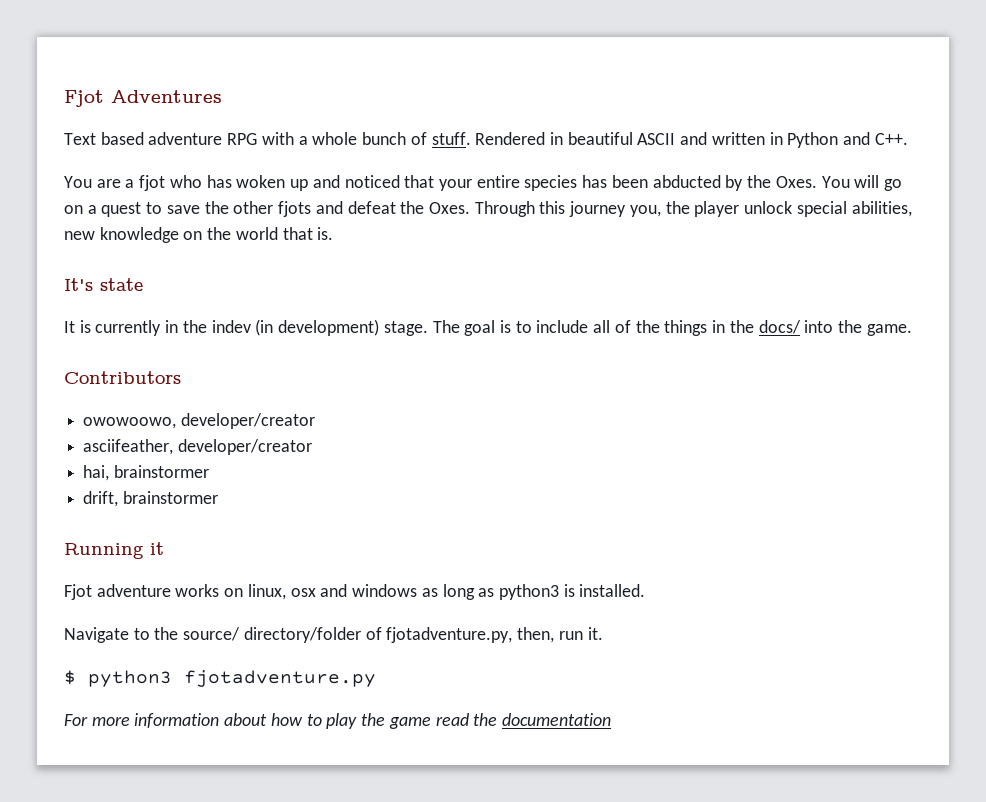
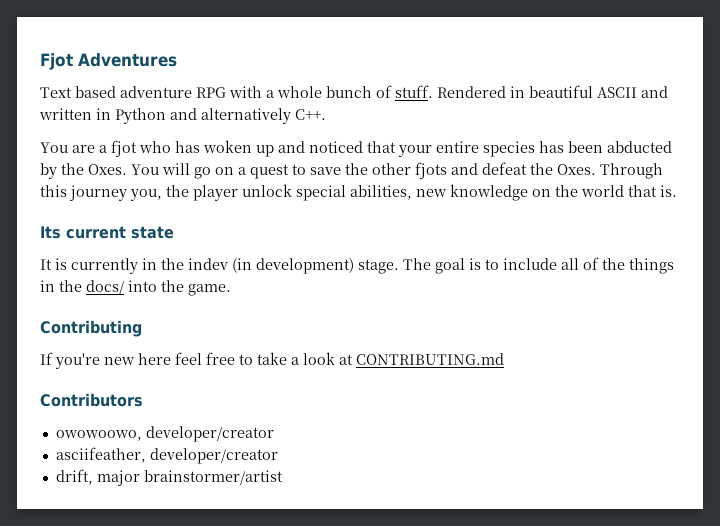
- Rendered in beautiful ASCII and written in Python and C++.
+ Rendered in beautiful ASCII and written in Python and alternatively C++.
- It's state
+ Its current state
+ Contributing
+ If you're new here feel free to take a look at CONTRIBUTING.md
- hai, brainstormer
- drift, brainstormer
- Running it
- Fjot adventure works on linux, osx and windows as long as python3 is installed.
- Navigate to the source/ directory/folder of fjotadventure.py, then, run it.
- $ python3 fjotadventure.py
- For more information about how to play the game read the documentation
+ drift, major brainstormer/artist

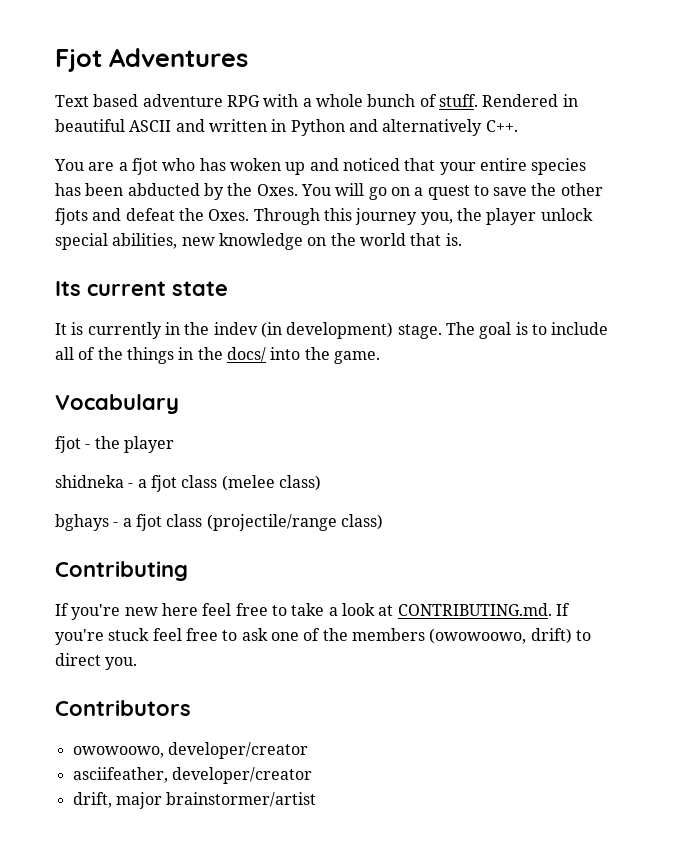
+ Vocabulary
+ fjot - the player
+ shidneka - a fjot class (melee class)
+ bghays - a fjot class (projectile/range class)
- If you're new here feel free to take a look at CONTRIBUTING.md
+ If you're new here feel free to take a look at CONTRIBUTING.md. If you're stuck feel free to ask one of the members (owowoowo, drift) to direct you.

